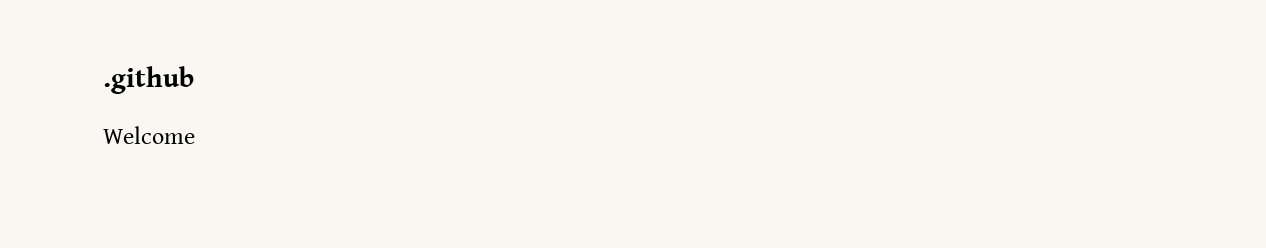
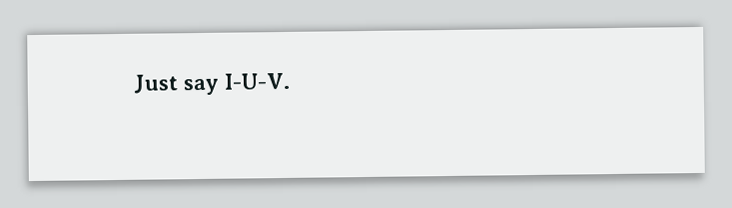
- .github
- Welcome
+ Just say I-U-V.

